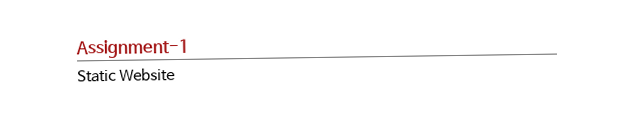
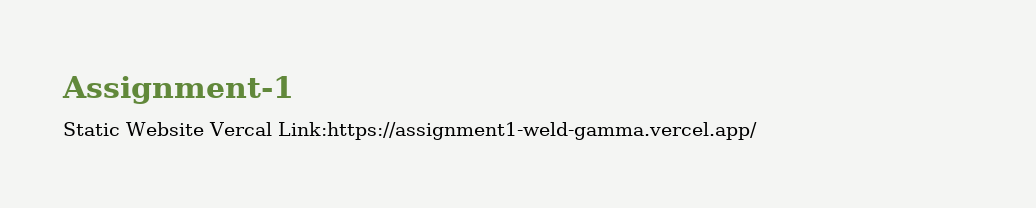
- Static Website
+ Static Website Vercal Link:https://assignment1-weld-gamma.vercel.app/

